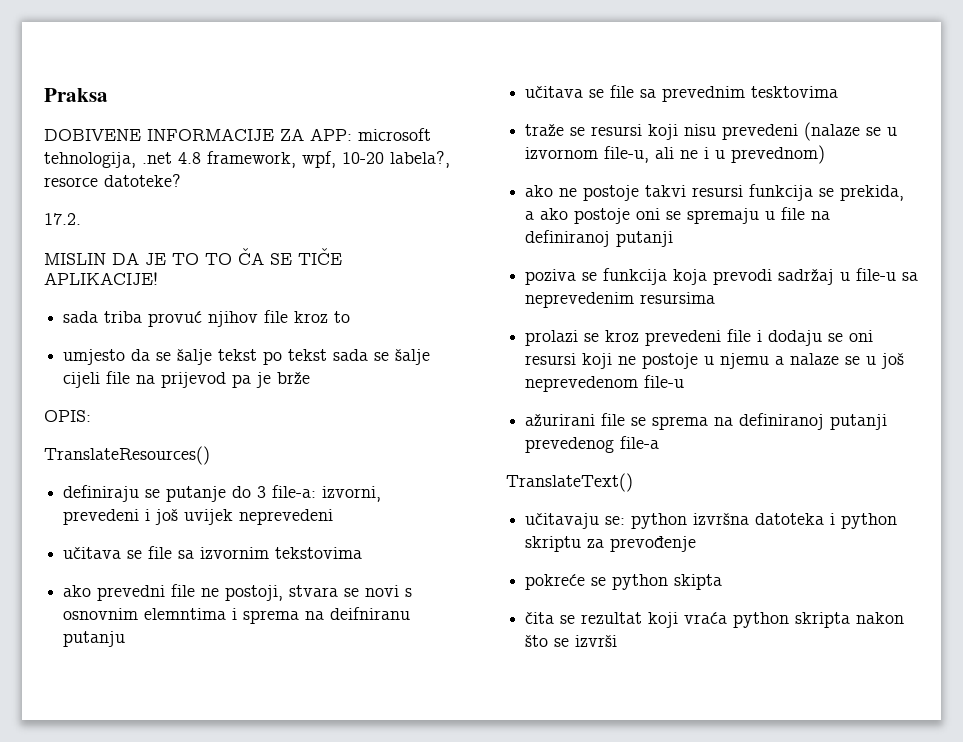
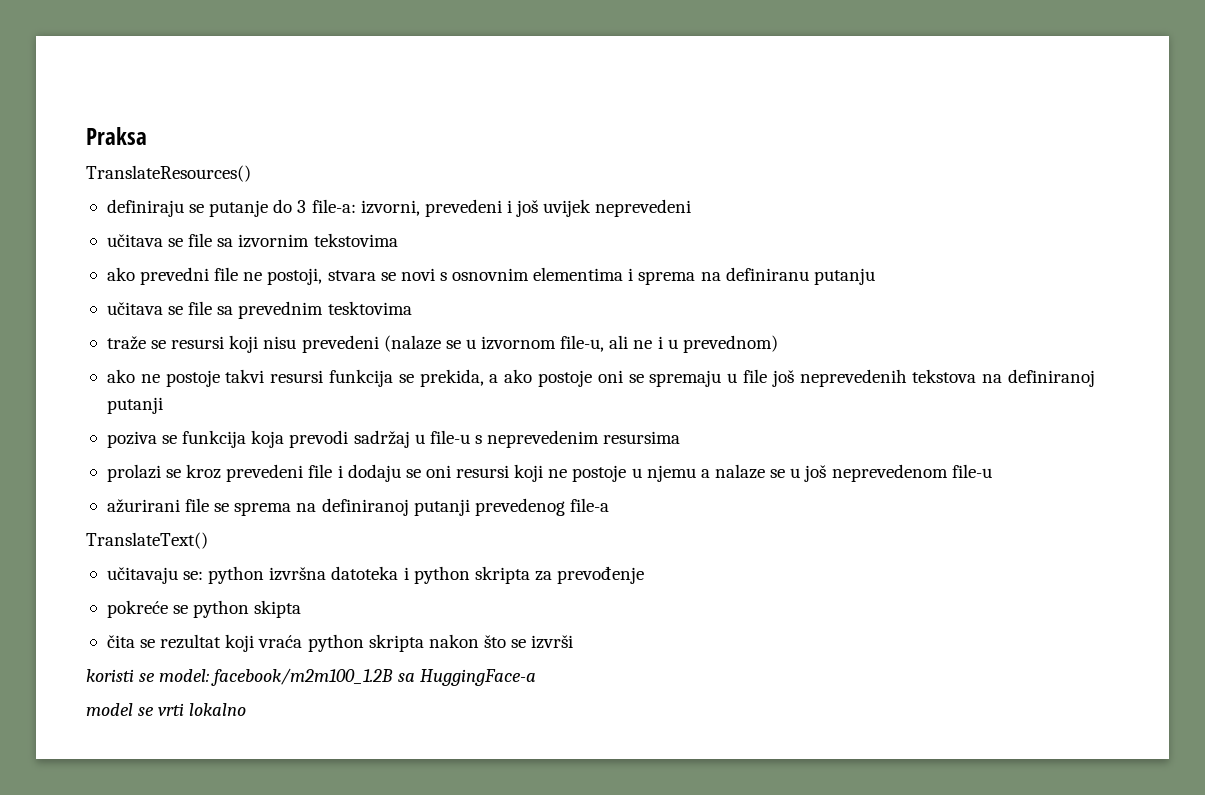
- DOBIVENE INFORMACIJE ZA APP: microsoft tehnologija, .net 4.8 framework, wpf, 10-20 labela?, resorce datoteke?
- 17.2.
- MISLIN DA JE TO TO ČA SE TIČE APLIKACIJE!
- sada triba provuć njihov file kroz to
- umjesto da se šalje tekst po tekst sada se šalje cijeli file na prijevod pa je brže
- OPIS:
- ako prevedni file ne postoji, stvara se novi s osnovnim elemntima i sprema na deifniranu putanju
+ ako prevedni file ne postoji, stvara se novi s osnovnim elementima i sprema na definiranu putanju
- ako ne postoje takvi resursi funkcija se prekida, a ako postoje oni se spremaju u file na definiranoj putanji
+ ako ne postoje takvi resursi funkcija se prekida, a ako postoje oni se spremaju u file još neprevedenih tekstova na definiranoj putanji
- poziva se funkcija koja prevodi sadržaj u file-u sa neprevedenim resursima
+ poziva se funkcija koja prevodi sadržaj u file-u s neprevedenim resursima
- učitavaju se: python izvršna datoteka i python skriptu za prevođenje
+ učitavaju se: python izvršna datoteka i python skripta za prevođenje
+ koristi se model: facebook/m2m100_1.2B sa HuggingFace-a
+ model se vrti lokalno

